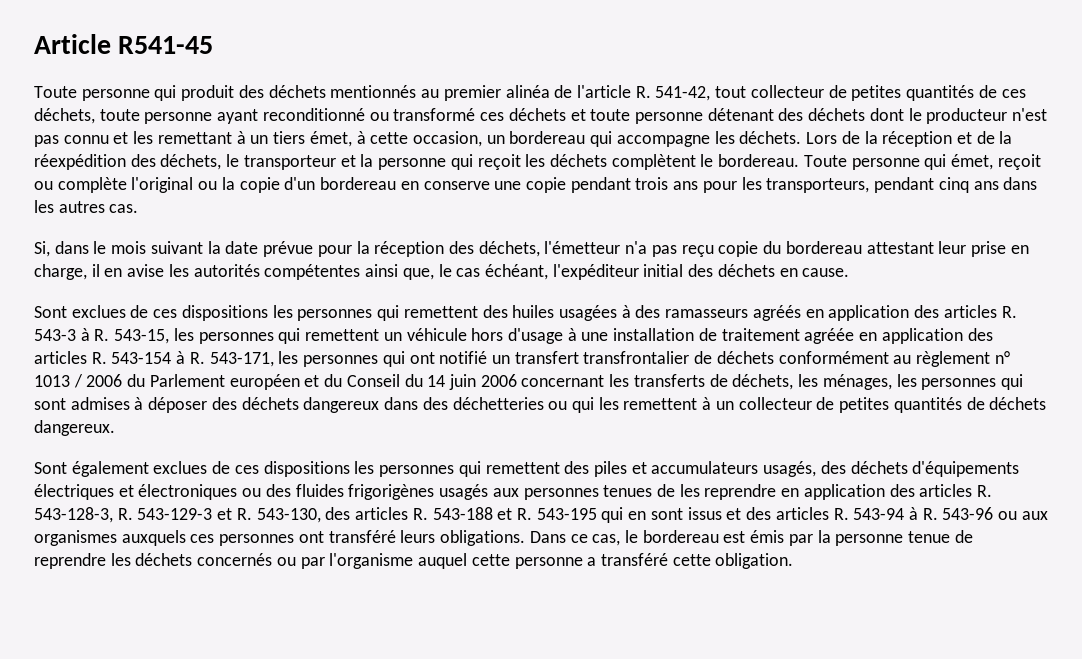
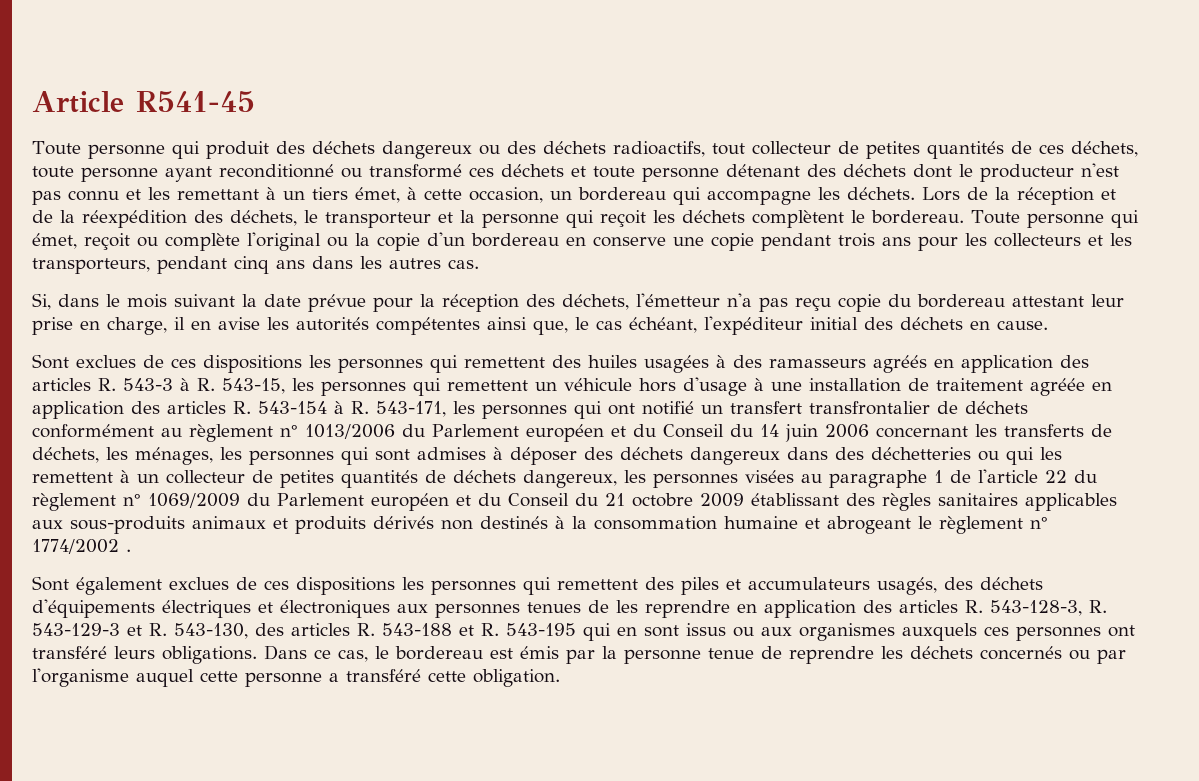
- Toute personne qui produit des déchets mentionnés au premier alinéa de l'article R. 541-42, tout collecteur de petites quantités de ces déchets, toute personne ayant reconditionné ou transformé ces déchets et toute personne détenant des déchets dont le producteur n'est pas connu et les remettant à un tiers émet, à cette occasion, un bordereau qui accompagne les déchets.
+ Toute personne qui produit des déchets dangereux ou des déchets radioactifs, tout collecteur de petites quantités de ces déchets, toute personne ayant reconditionné ou transformé ces déchets et toute personne détenant des déchets dont le producteur n'est pas connu et les remettant à un tiers émet, à cette occasion, un bordereau qui accompagne les déchets.
- Toute personne qui émet, reçoit ou complète l'original ou la copie d'un bordereau en conserve une copie pendant trois ans pour les transporteurs, pendant cinq ans dans les autres cas.
+ Toute personne qui émet, reçoit ou complète l'original ou la copie d'un bordereau en conserve une copie pendant trois ans pour les collecteurs et les transporteurs, pendant cinq ans dans les autres cas.
- Sont exclues de ces dispositions les personnes qui remettent des huiles usagées à des ramasseurs agréés en application des articles R. 543-3 à R. 543-15, les personnes qui remettent un véhicule hors d'usage à une installation de traitement agréée en application des articles R. 543-154 à R. 543-171, les personnes qui ont notifié un transfert transfrontalier de déchets conformément au règlement n° 1013 / 2006 du Parlement européen et du Conseil du 14 juin 2006 concernant les transferts de déchets, les ménages, les personnes qui sont admises à déposer des déchets dangereux dans des déchetteries ou qui les remettent à un collecteur de petites quantités de déchets dangereux.
+ Sont exclues de ces dispositions les personnes qui remettent des huiles usagées à des ramasseurs agréés en application des articles R. 543-3 à R. 543-15, les personnes qui remettent un véhicule hors d'usage à une installation de traitement agréée en application des articles R. 543-154 à R. 543-171, les personnes qui ont notifié un transfert transfrontalier de déchets conformément au règlement n° 1013/2006 du Parlement européen et du Conseil du 14 juin 2006 concernant les transferts de déchets, les ménages, les personnes qui sont admises à déposer des déchets dangereux dans des déchetteries ou qui les remettent à un collecteur de petites quantités de déchets dangereux, les personnes visées au paragraphe 1 de l'article 22 du règlement n° 1069/2009 du Parlement européen et du Conseil du 21 octobre 2009 établissant des règles sanitaires applicables aux sous-produits animaux et produits dérivés non destinés à la consommation humaine et abrogeant le règlement n° 1774/2002 .
- Sont également exclues de ces dispositions les personnes qui remettent des piles et accumulateurs usagés, des déchets d'équipements électriques et électroniques ou des fluides frigorigènes usagés aux personnes tenues de les reprendre en application des articles R. 543-128-3, R. 543-129-3 et R. 543-130, des articles R. 543-188 et R. 543-195 qui en sont issus et des articles R. 543-94 à R. 543-96 ou aux organismes auxquels ces personnes ont transféré leurs obligations.
+ Sont également exclues de ces dispositions les personnes qui remettent des piles et accumulateurs usagés, des déchets d'équipements électriques et électroniques aux personnes tenues de les reprendre en application des articles R. 543-128-3, R. 543-129-3 et R. 543-130, des articles R. 543-188 et R. 543-195 qui en sont issus ou aux organismes auxquels ces personnes ont transféré leurs obligations.

